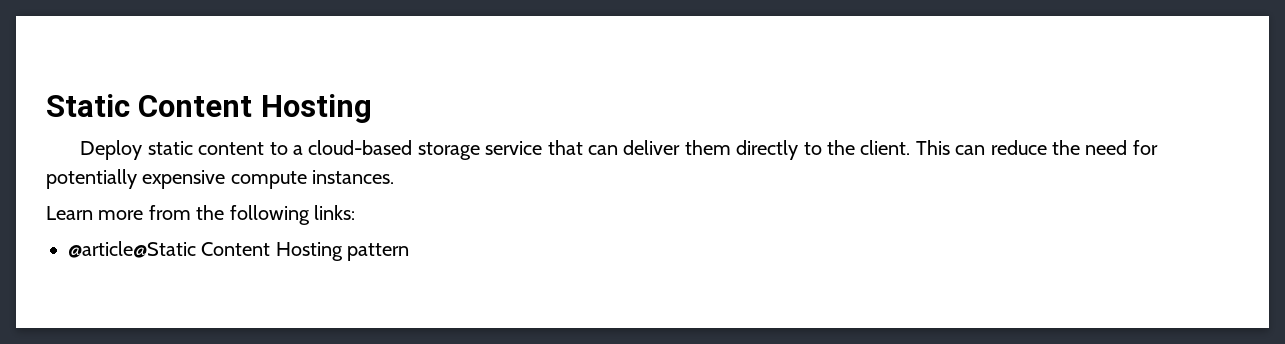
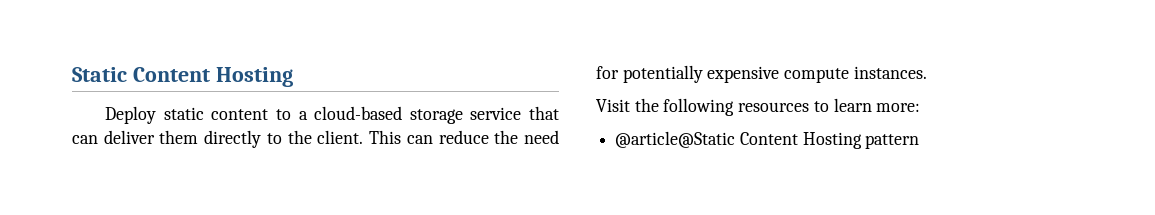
- Learn more from the following links:
+ Visit the following resources to learn more:

